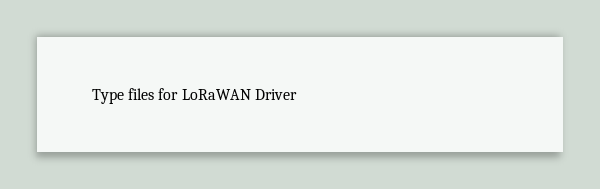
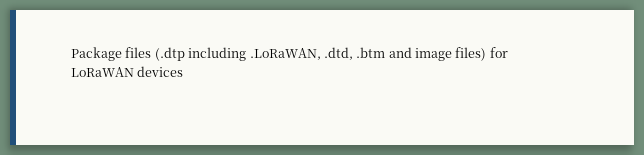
- Type files for LoRaWAN Driver
+ Package files (.dtp including .LoRaWAN, .dtd, .btm and image files) for LoRaWAN devices

